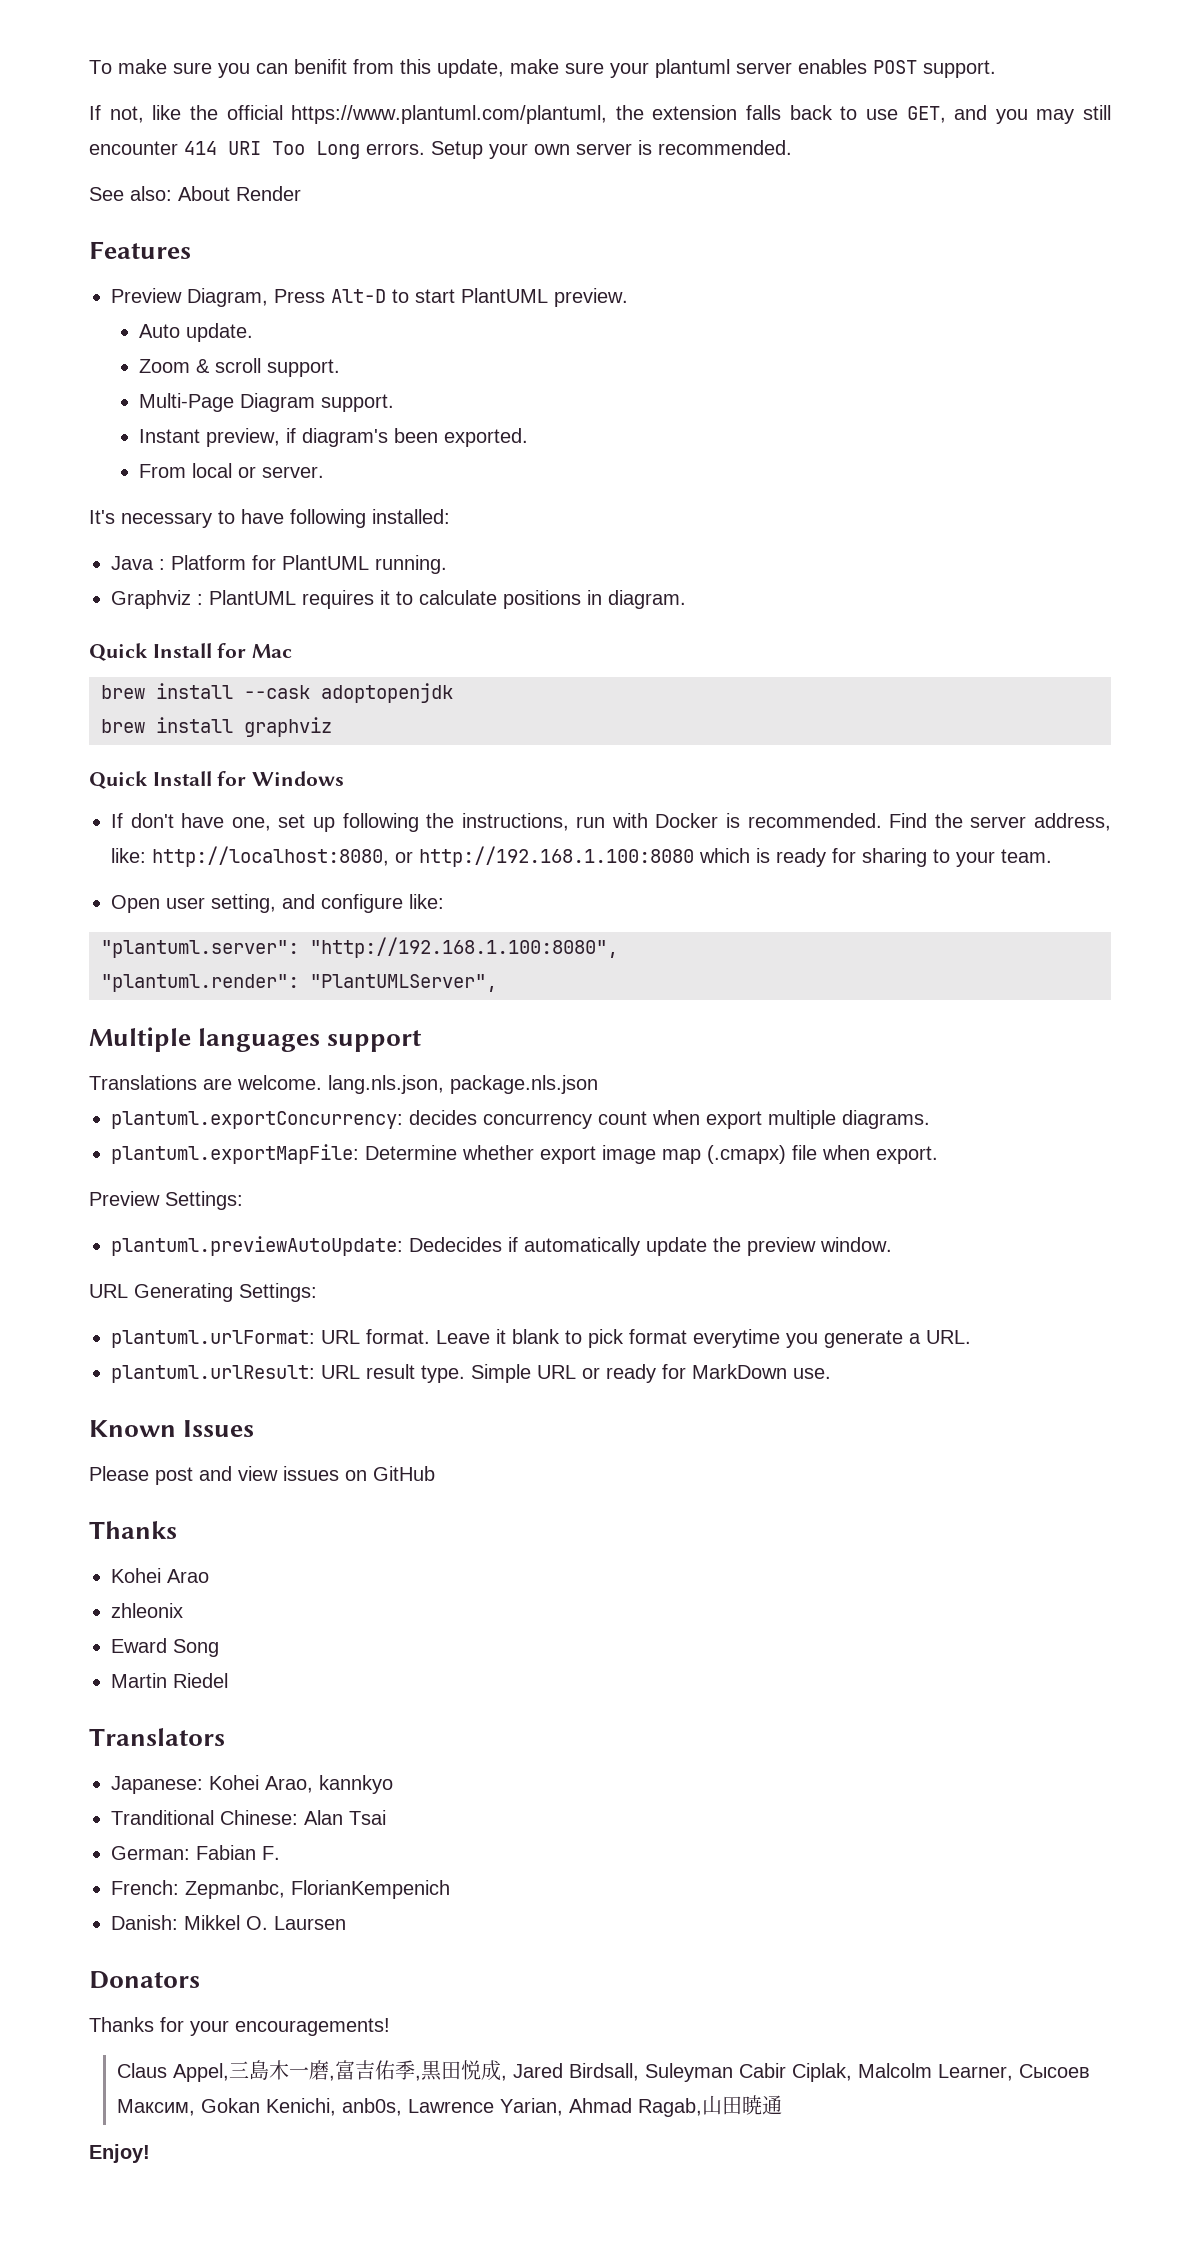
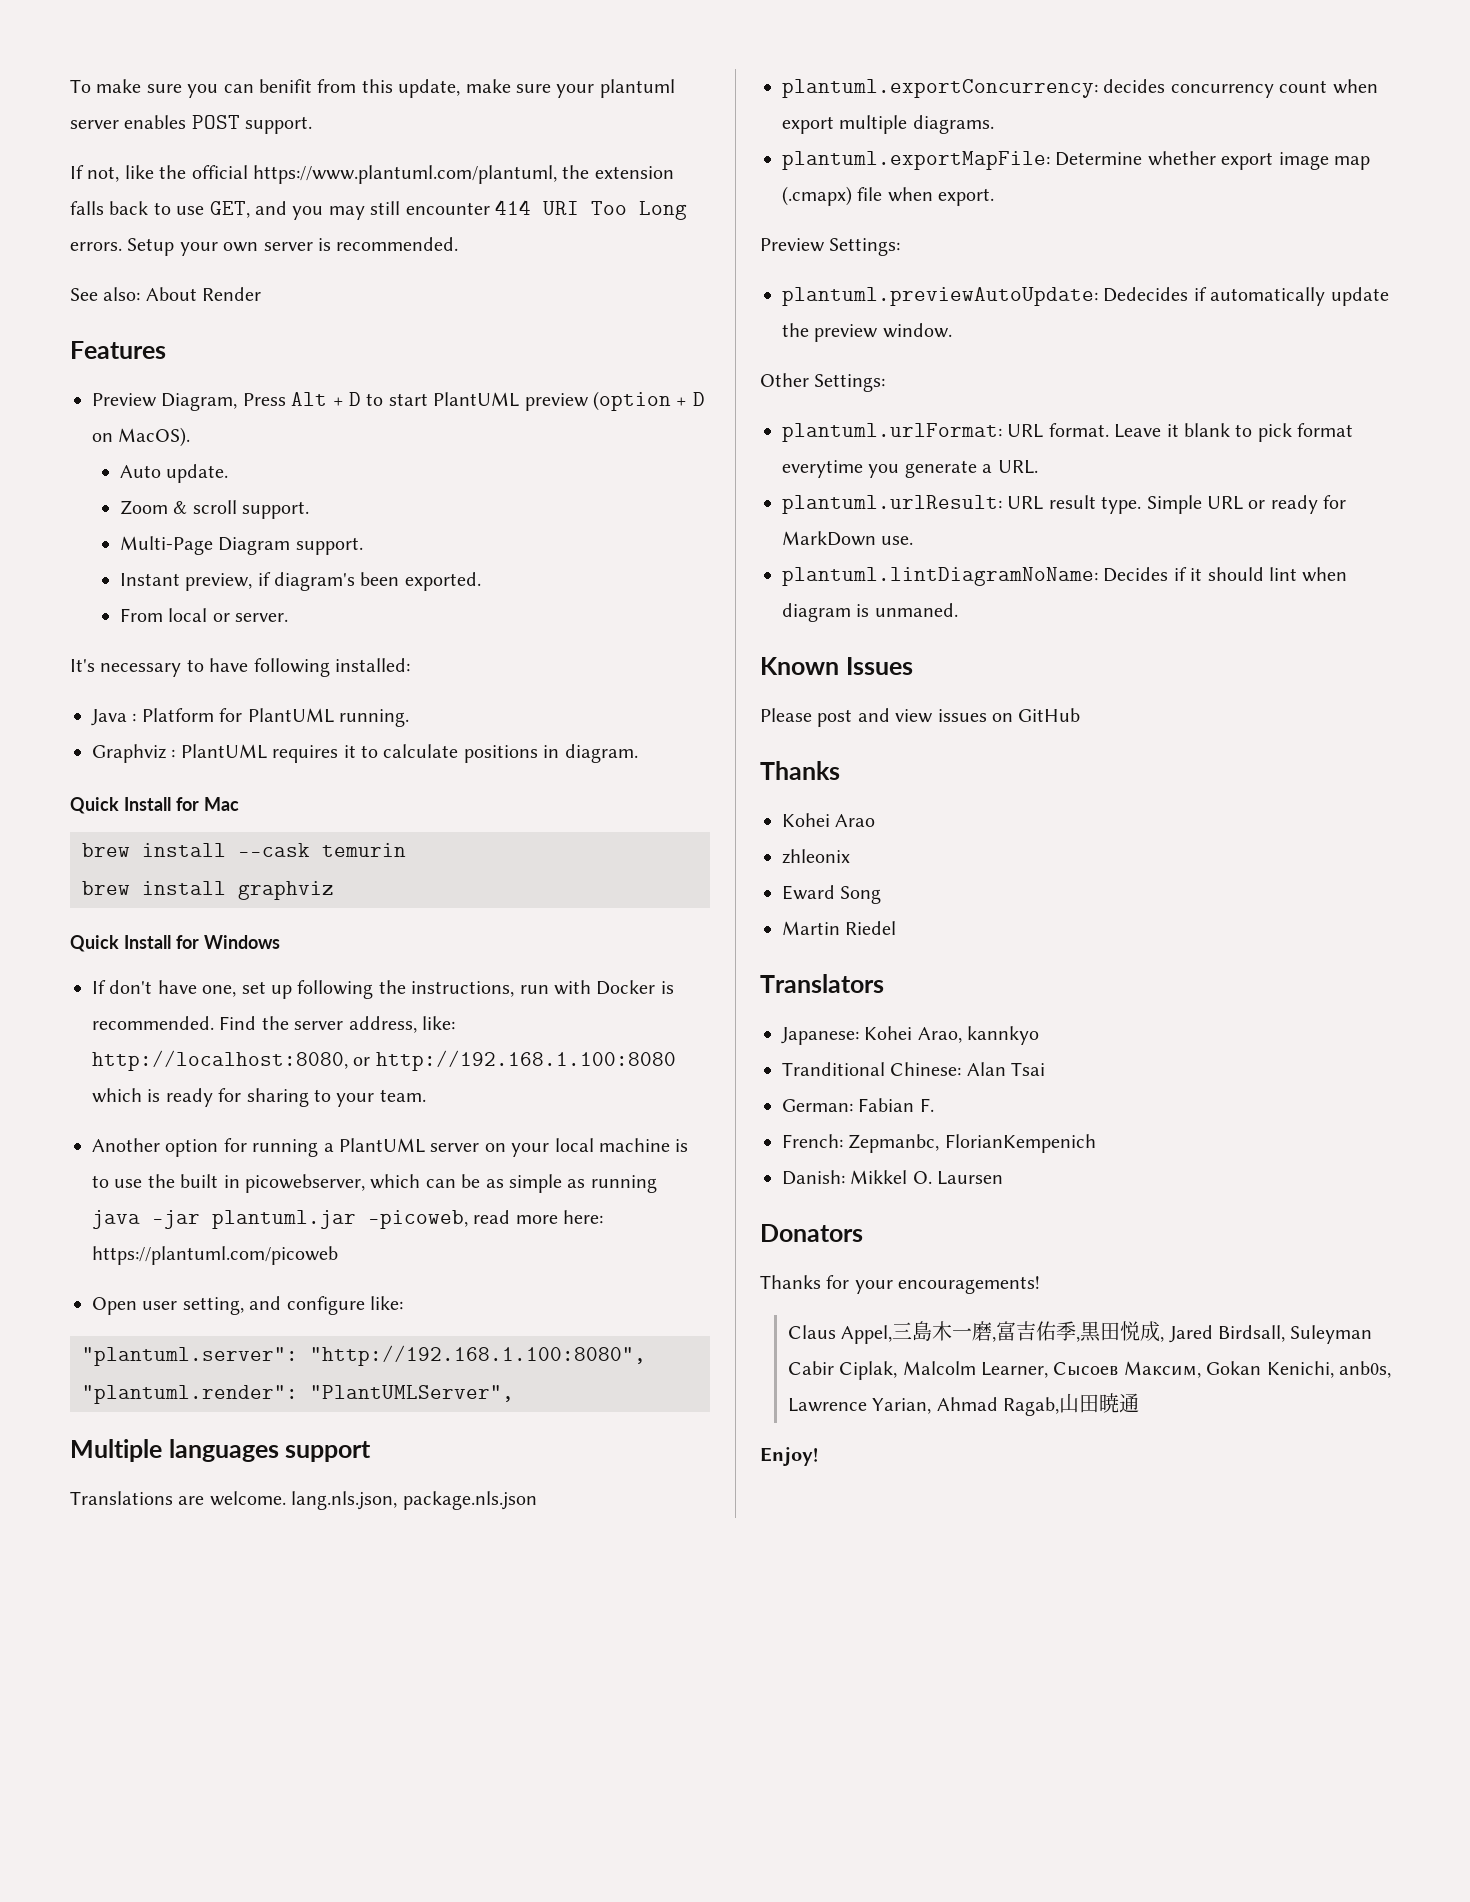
- Preview Diagram, Press Alt-D to start PlantUML preview.
+ Preview Diagram, Press Alt + D to start PlantUML preview (option + D on MacOS).
- brew install --cask adoptopenjdk
+ brew install --cask temurin
+ Another option for running a PlantUML server on your local machine is to use the built in picowebserver, which can be as simple as running java -jar plantuml.jar -picoweb, read more here: https://plantuml.com/picoweb
- URL Generating Settings:
+ Other Settings:
+ plantuml.lintDiagramNoName: Decides if it should lint when diagram is unmaned.

